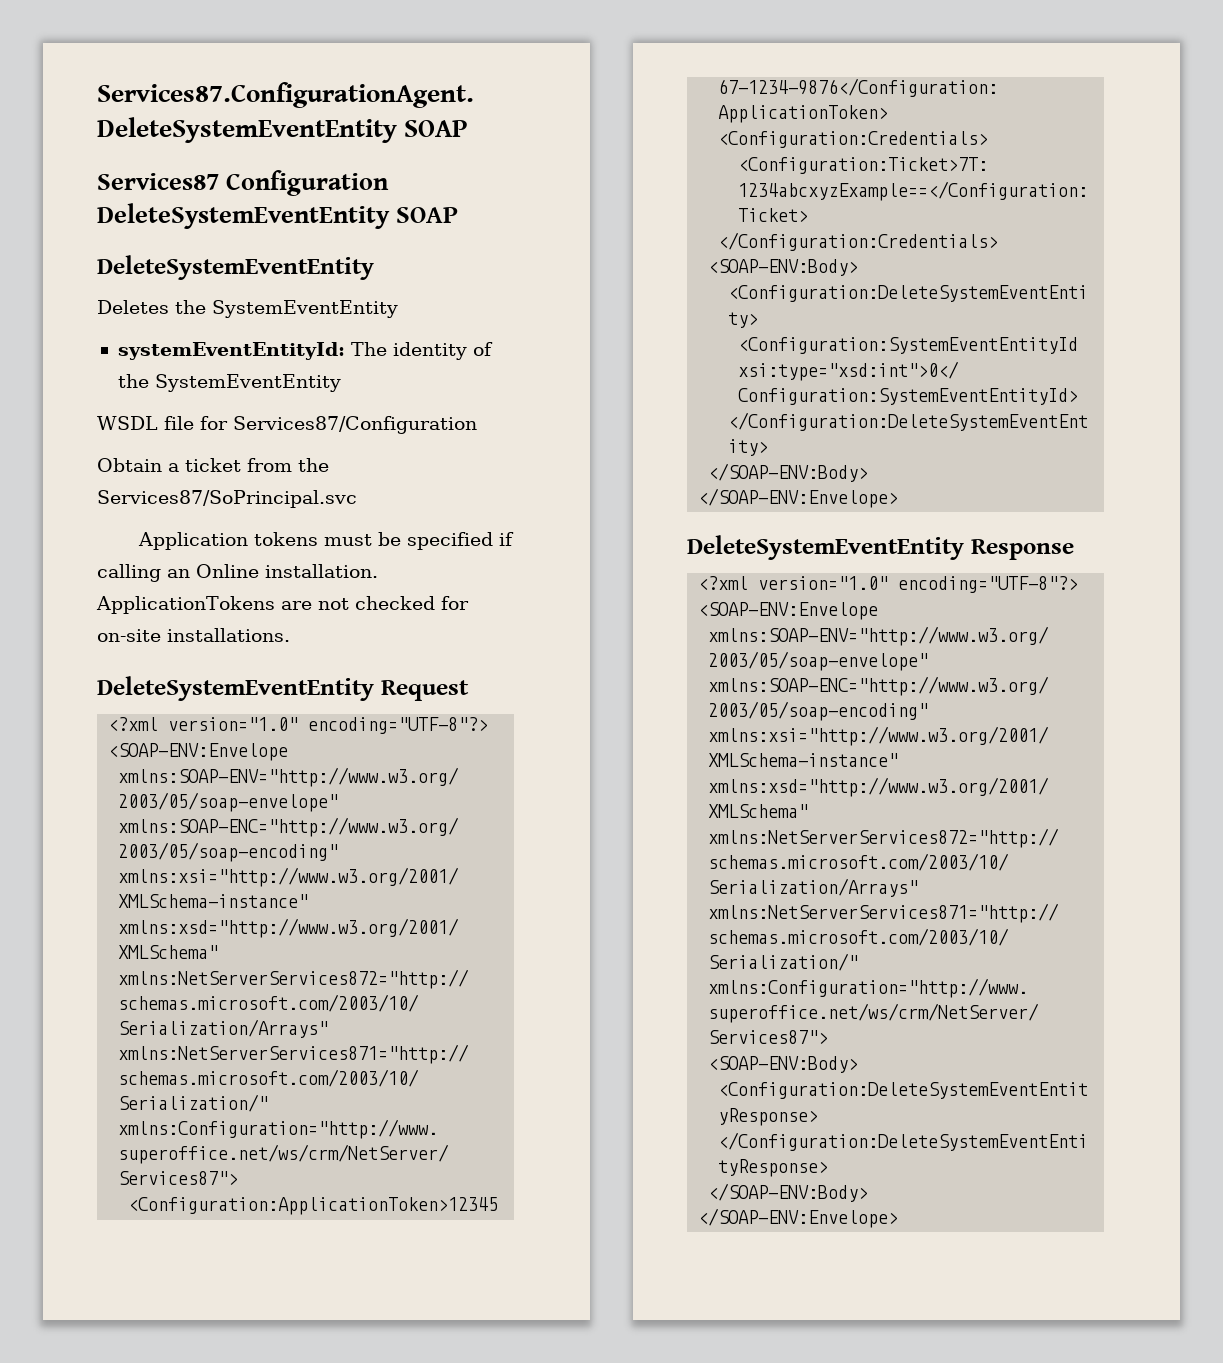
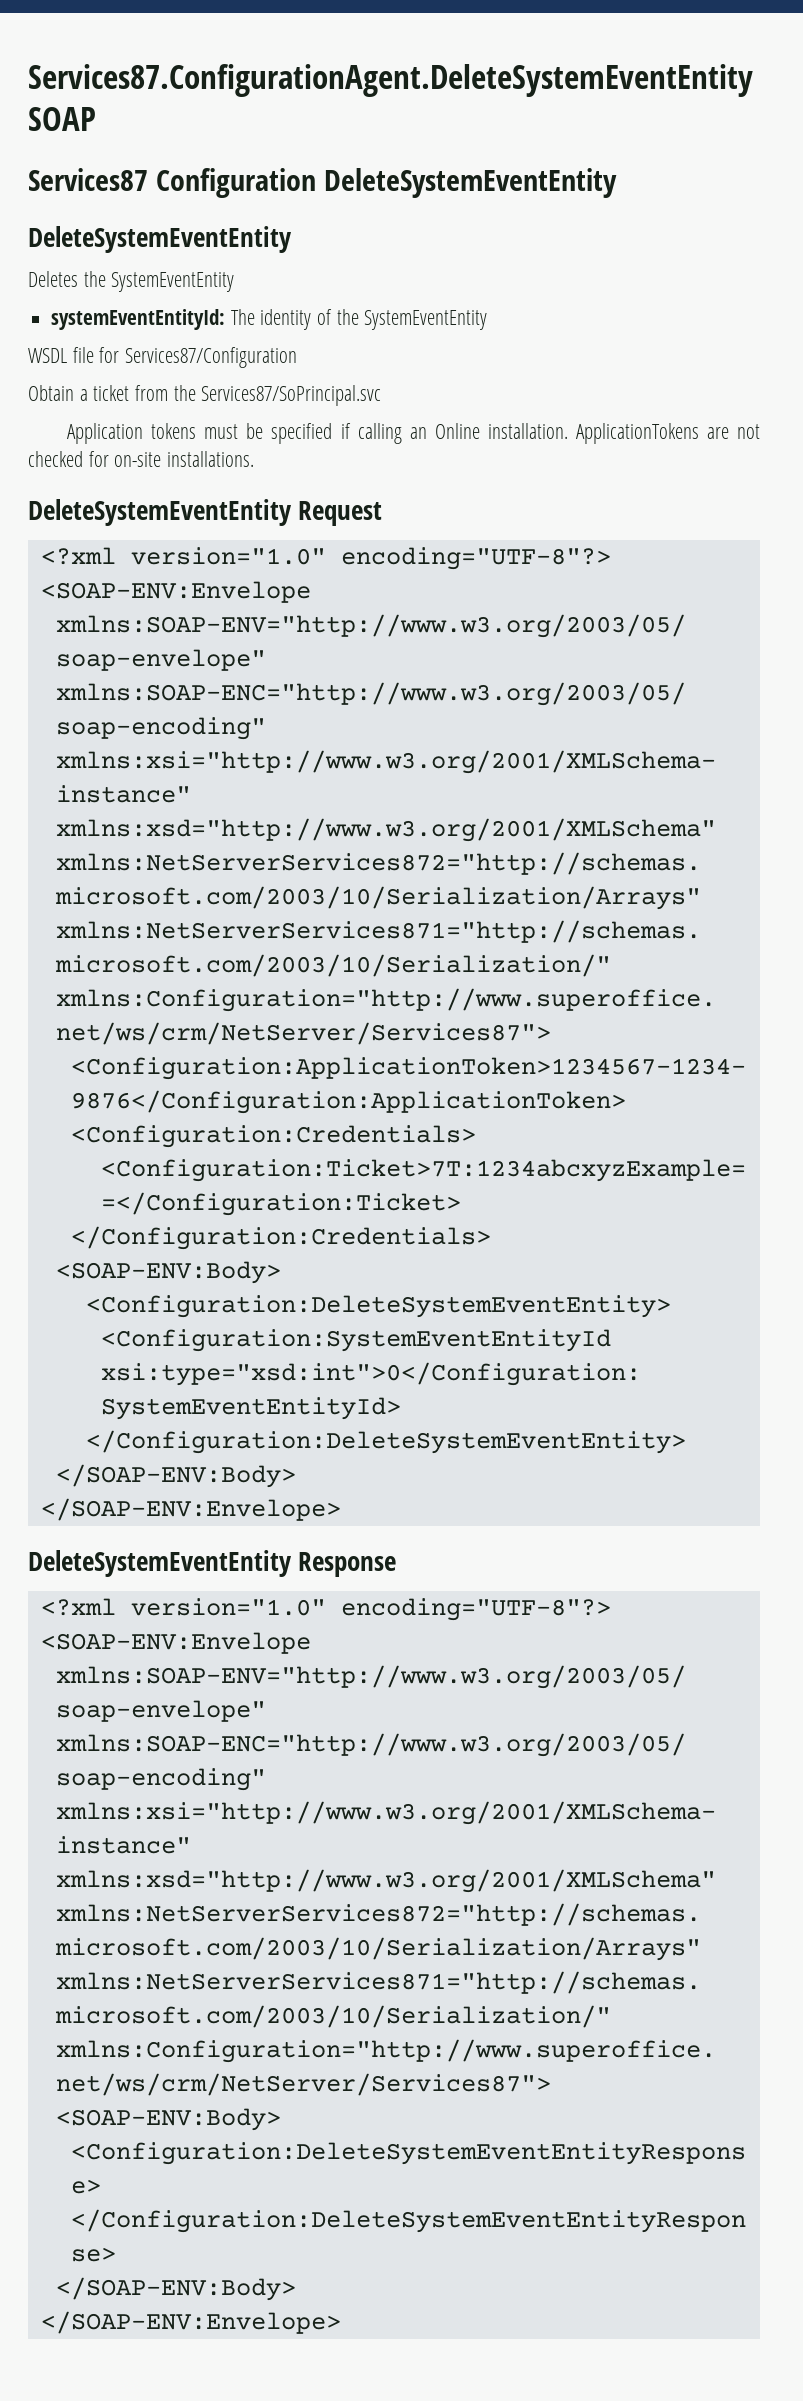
- Services87 Configuration DeleteSystemEventEntity SOAP
+ Services87 Configuration DeleteSystemEventEntity

